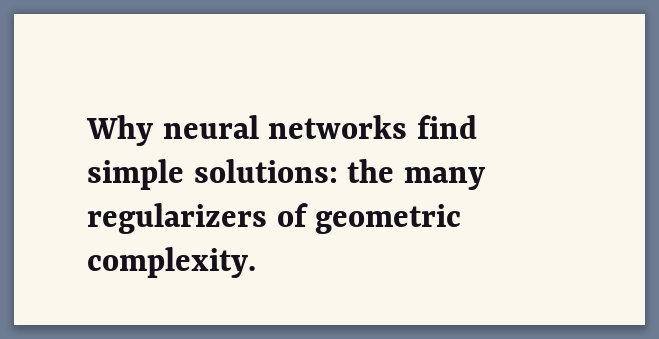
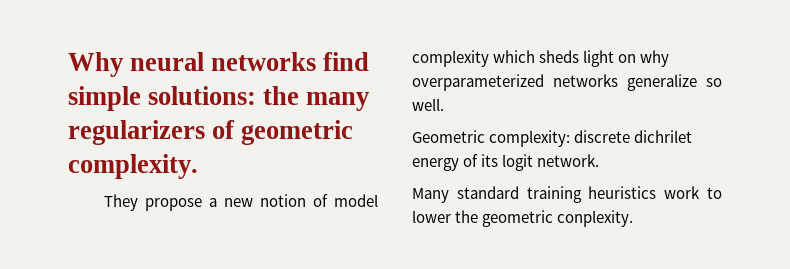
+ They propose a new notion of model complexity which sheds light on why overparameterized networks generalize so well.
+ Geometric complexity: discrete dichrilet energy of its logit network.
+ Many standard training heuristics work to lower the geometric conplexity.

